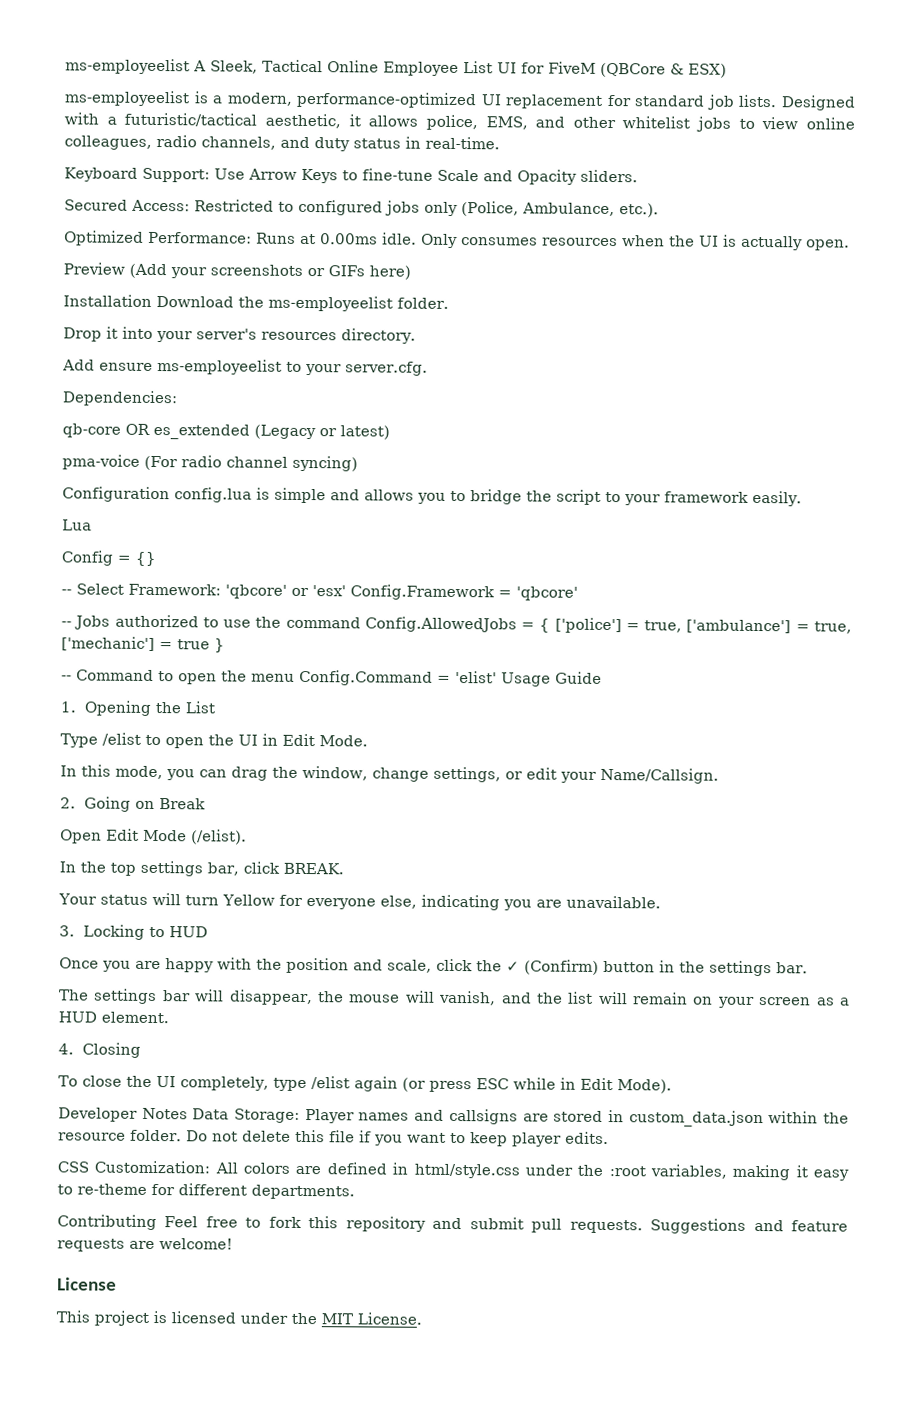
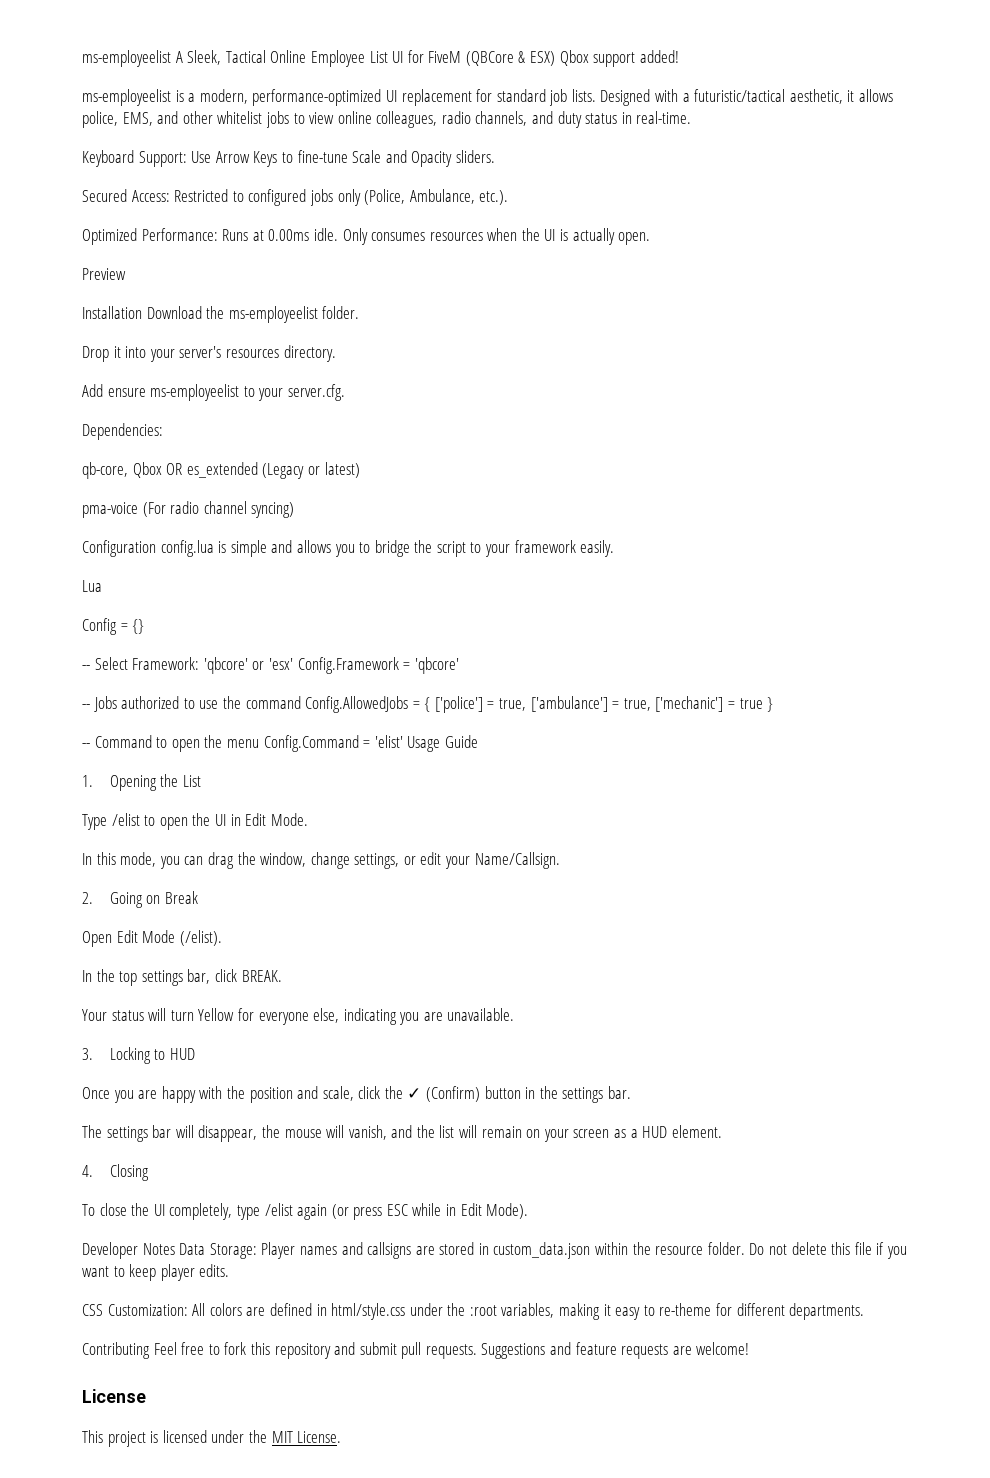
- ms-employeelist A Sleek, Tactical Online Employee List UI for FiveM (QBCore & ESX)
+ ms-employeelist A Sleek, Tactical Online Employee List UI for FiveM (QBCore & ESX) Qbox support added!
- Preview (Add your screenshots or GIFs here)
+ Preview
- qb-core OR es_extended (Legacy or latest)
+ qb-core, Qbox OR es_extended (Legacy or latest)

